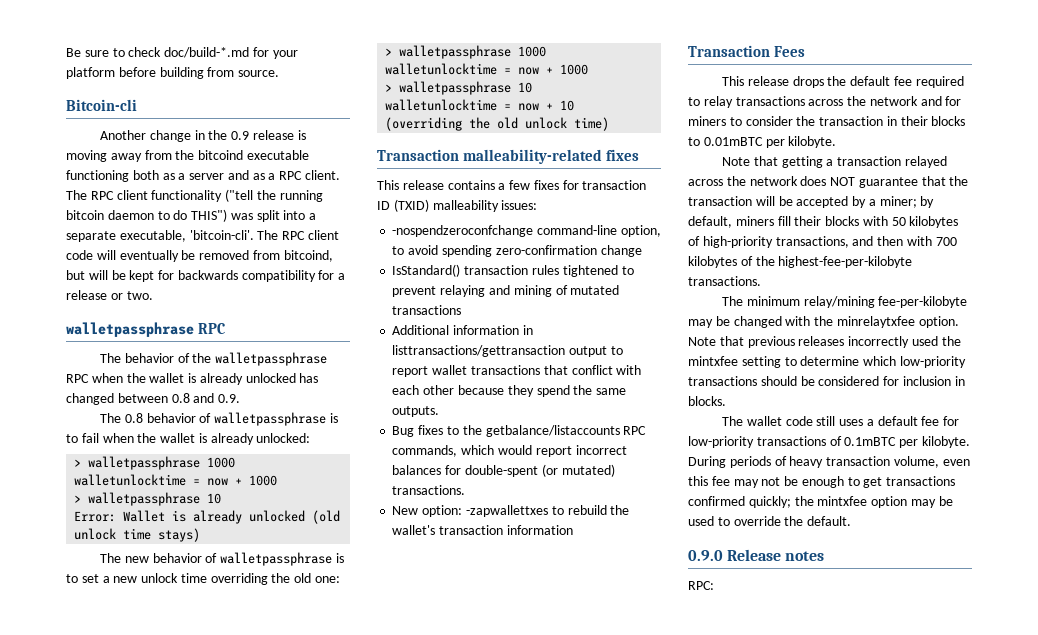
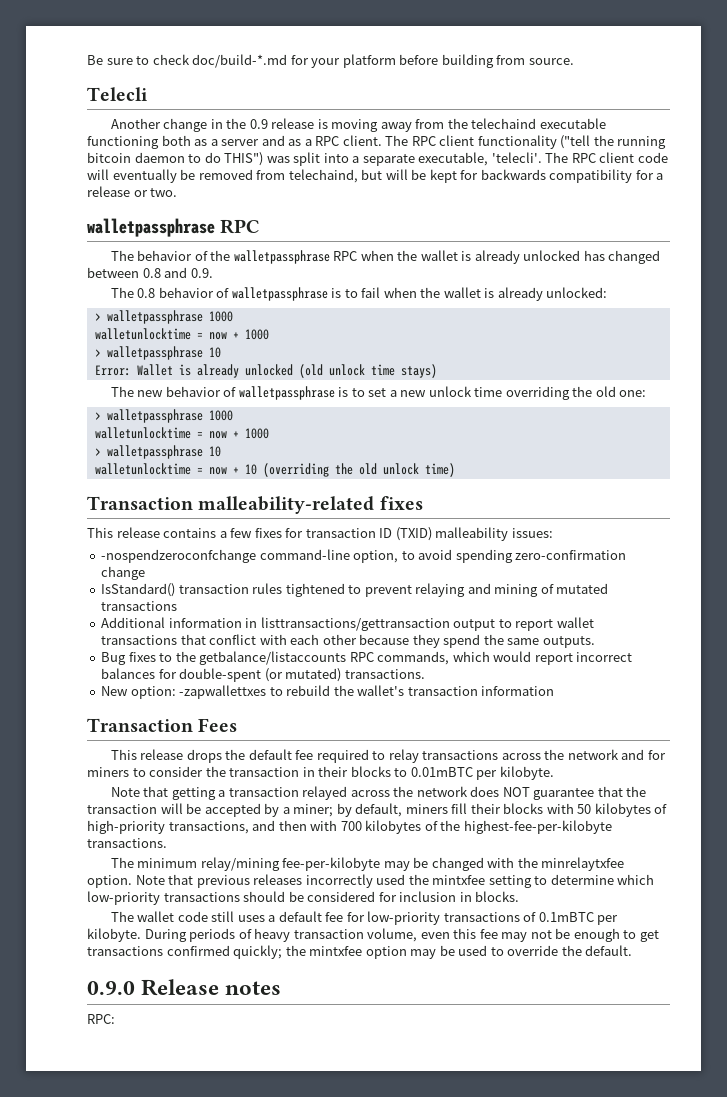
- Bitcoin-cli
+ Telecli
- Another change in the 0.9 release is moving away from the bitcoind executable functioning both as a server and as a RPC client.
+ Another change in the 0.9 release is moving away from the telechaind executable functioning both as a server and as a RPC client.
- The RPC client functionality ("tell the running bitcoin daemon to do THIS") was split into a separate executable, 'bitcoin-cli'.
+ The RPC client functionality ("tell the running bitcoin daemon to do THIS") was split into a separate executable, 'telecli'.
- The RPC client code will eventually be removed from bitcoind, but will be kept for backwards compatibility for a release or two.
+ The RPC client code will eventually be removed from telechaind, but will be kept for backwards compatibility for a release or two.

